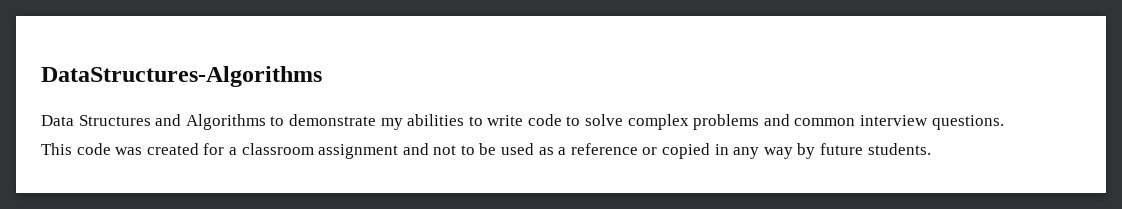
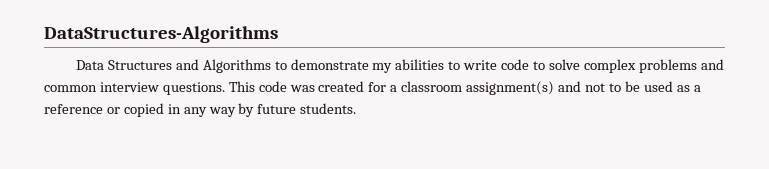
- This code was created for a classroom assignment and not to be used as a reference or copied in any way by future students.
+ This code was created for a classroom assignment(s) and not to be used as a reference or copied in any way by future students.

